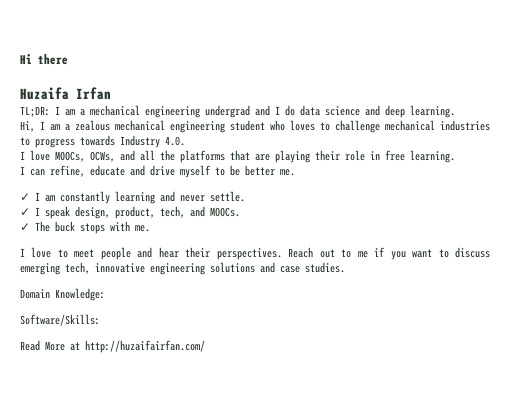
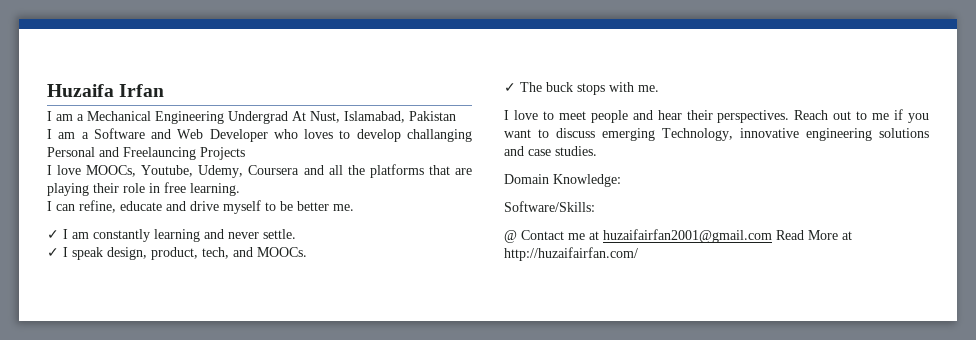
- Hi there
- TL;DR: I am a mechanical engineering undergrad and I do data science and deep learning.
- Hi, I am a zealous mechanical engineering student who loves to challenge mechanical industries to progress towards Industry 4.0.
+ I am a Mechanical Engineering Undergrad At Nust, Islamabad, Pakistan
+ I am a Software and Web Developer who loves to develop challanging Personal and Freelauncing Projects
- I love MOOCs, OCWs, and all the platforms that are playing their role in free learning.
+ I love MOOCs, Youtube, Udemy, Coursera and all the platforms that are playing their role in free learning.
- Reach out to me if you want to discuss emerging tech, innovative engineering solutions and case studies.
+ Reach out to me if you want to discuss emerging Technology, innovative engineering solutions and case studies.
- Read More at http://huzaifairfan.com/
+ @ Contact me at huzaifairfan2001@gmail.com Read More at http://huzaifairfan.com/

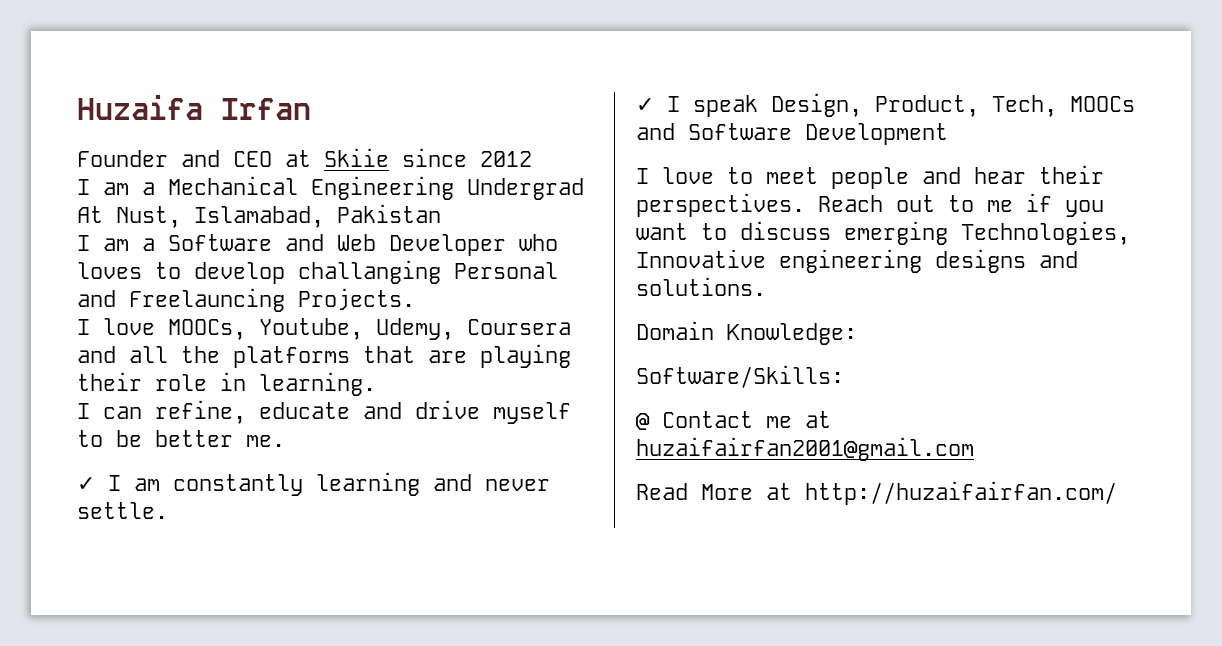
+ Founder and CEO at Skiie since 2012
- I am a Software and Web Developer who loves to develop challanging Personal and Freelauncing Projects
+ I am a Software and Web Developer who loves to develop challanging Personal and Freelauncing Projects.
- I love MOOCs, Youtube, Udemy, Coursera and all the platforms that are playing their role in free learning.
+ I love MOOCs, Youtube, Udemy, Coursera and all the platforms that are playing their role in learning.
- ✓ I speak design, product, tech, and MOOCs.
- ✓ The buck stops with me.
+ ✓ I speak Design, Product, Tech, MOOCs and Software Development
- Reach out to me if you want to discuss emerging Technology, innovative engineering solutions and case studies.
+ Reach out to me if you want to discuss emerging Technologies, Innovative engineering designs and solutions.
- @ Contact me at huzaifairfan2001@gmail.com Read More at http://huzaifairfan.com/
+ @ Contact me at huzaifairfan2001@gmail.com
+ Read More at http://huzaifairfan.com/

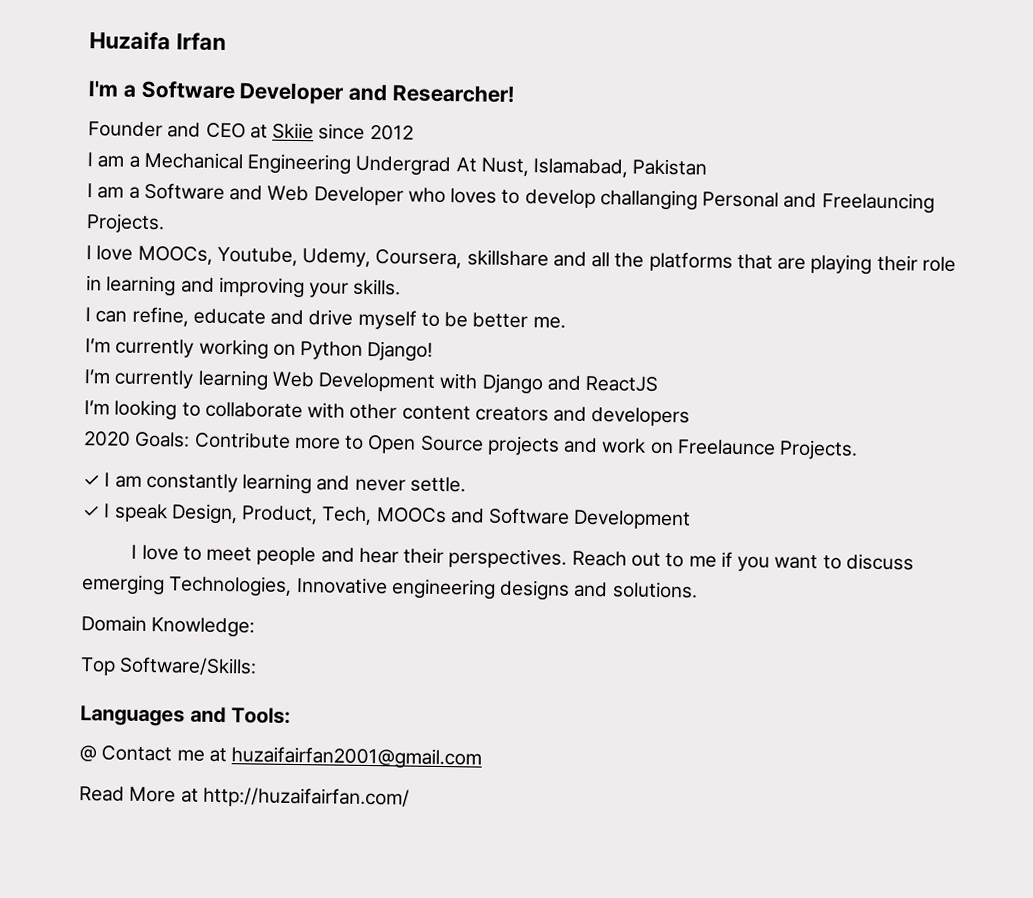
+ I'm a Software Developer and Researcher!
- I love MOOCs, Youtube, Udemy, Coursera and all the platforms that are playing their role in learning.
+ I love MOOCs, Youtube, Udemy, Coursera, skillshare and all the platforms that are playing their role in learning and improving your skills.
+ I’m currently working on Python Django!
+ I’m currently learning Web Development with Django and ReactJS
+ I’m looking to collaborate with other content creators and developers
+ 2020 Goals: Contribute more to Open Source projects and work on Freelaunce Projects.
- Software/Skills:
+ Top Software/Skills:
+ Languages and Tools:

